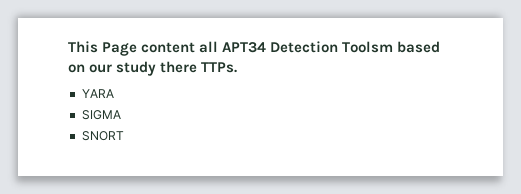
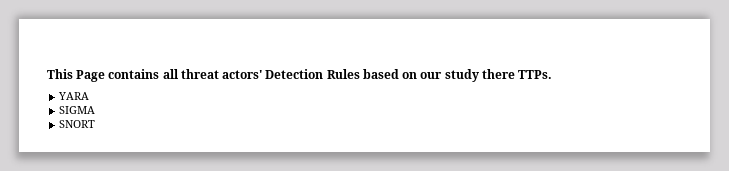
- This Page content all APT34 Detection Toolsm based on our study there TTPs.
+ This Page contains all threat actors' Detection Rules based on our study there TTPs.

